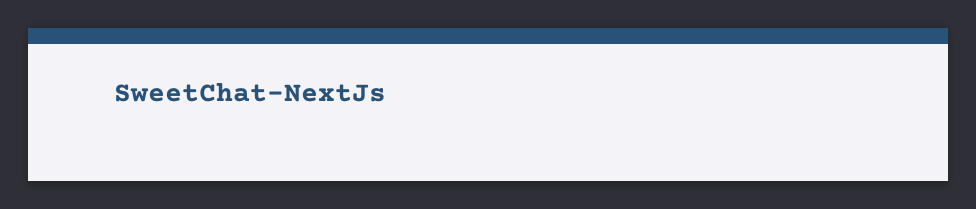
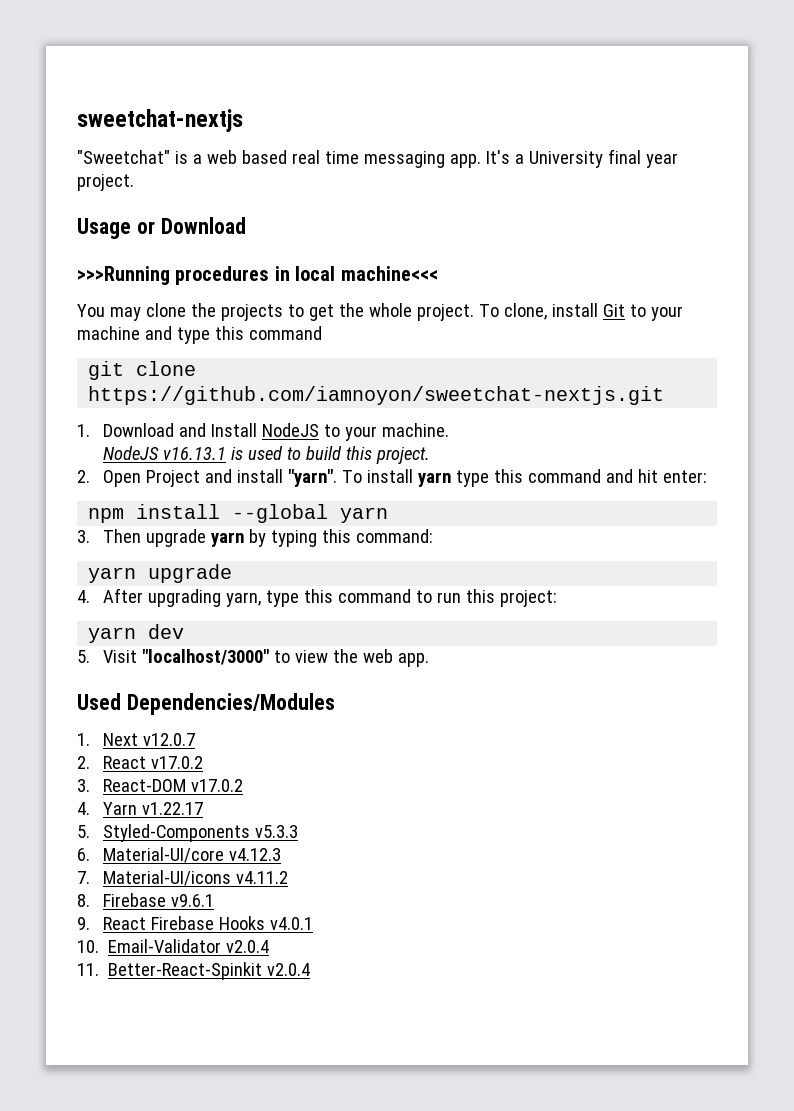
- SweetChat-NextJs
+ sweetchat-nextjs
+ "Sweetchat" is a web based real time messaging app. It's a University final year project.
+ Usage or Download
+ >>>Running procedures in local machine<<<
+ You may clone the projects to get the whole project. To clone, install Git to your machine and type this command
+ git clone https://github.com/iamnoyon/sweetchat-nextjs.git
+ 1. Download and Install NodeJS to your machine.
+ NodeJS v16.13.1 is used to build this project.
+ 2. Open Project and install "yarn". To install yarn type this command and hit enter:
+ npm install --global yarn
+ 3. Then upgrade yarn by typing this command:
+ yarn upgrade
+ 4. After upgrading yarn, type this command to run this project:
+ yarn dev
+ 5. Visit "localhost/3000" to view the web app.
+ Used Dependencies/Modules
+ 1. Next v12.0.7
+ 2. React v17.0.2
+ 3. React-DOM v17.0.2
+ 4. Yarn v1.22.17
+ 5. Styled-Components v5.3.3
+ 6. Material-UI/core v4.12.3
+ 7. Material-UI/icons v4.11.2
+ 8. Firebase v9.6.1
+ 9. React Firebase Hooks v4.0.1
+ 10. Email-Validator v2.0.4
+ 11. Better-React-Spinkit v2.0.4

